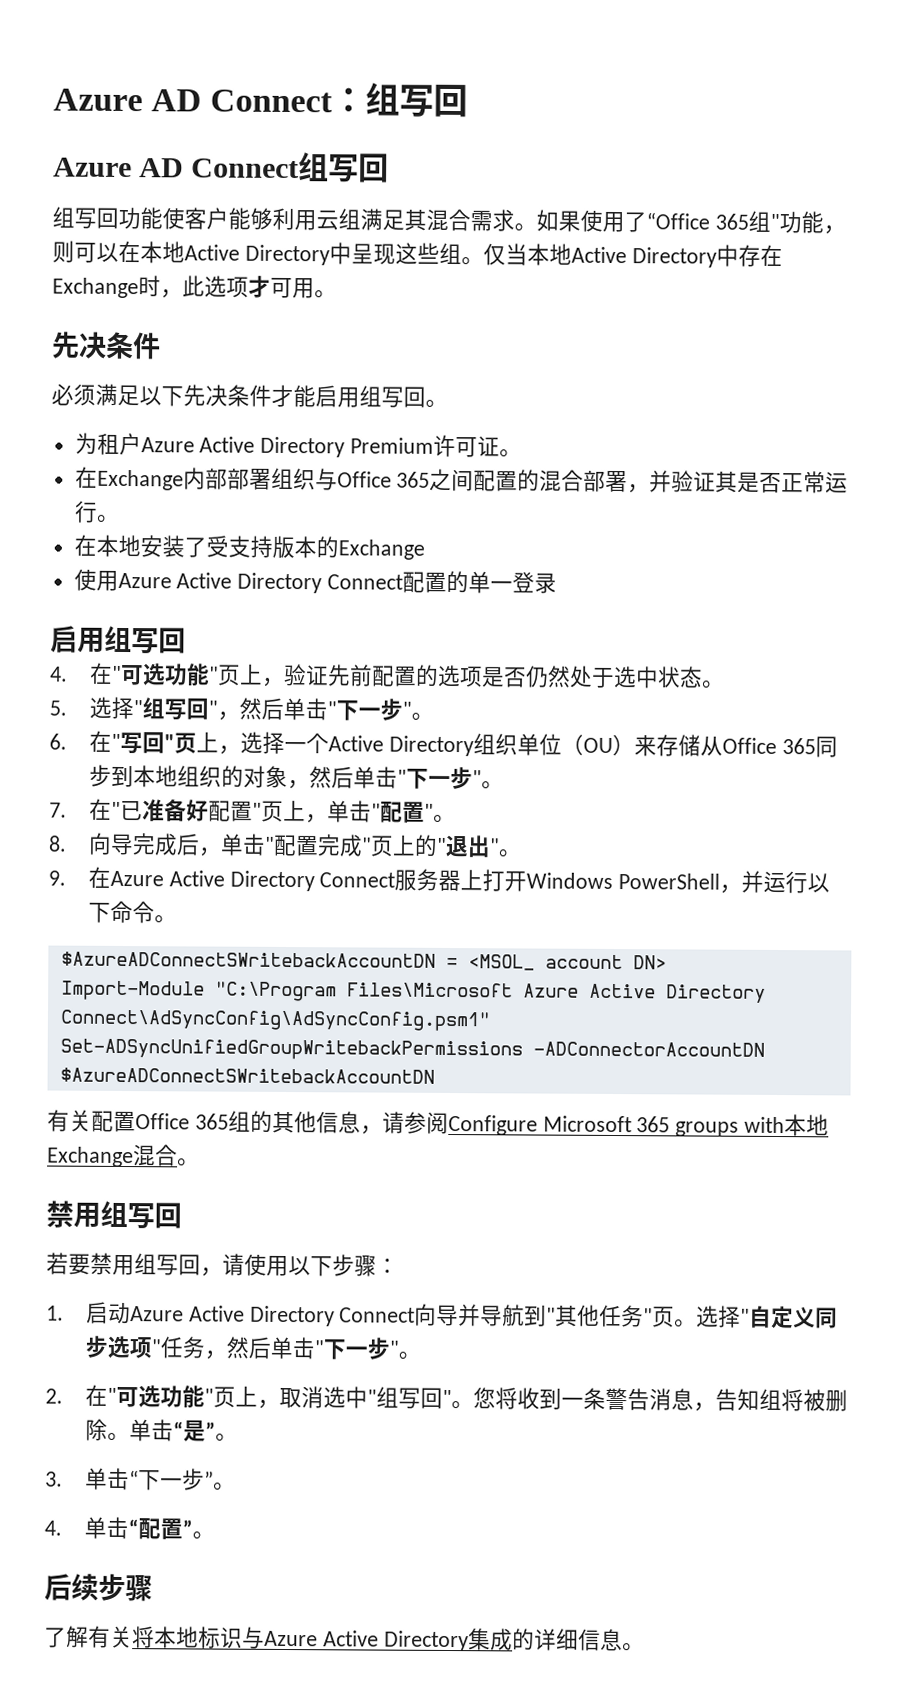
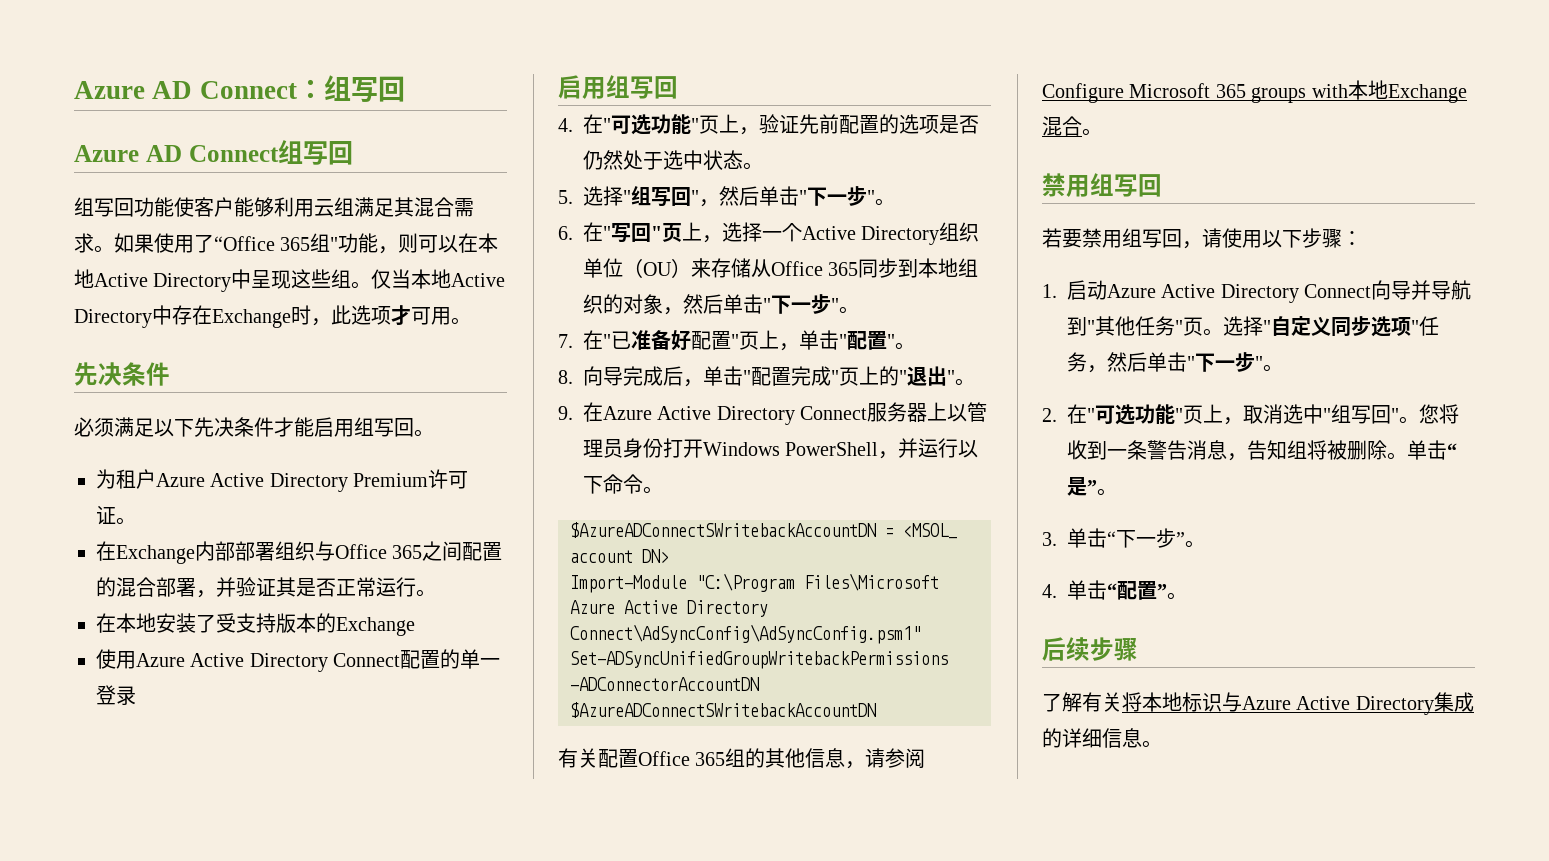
- 9.在Azure Active Directory Connect服务器上打开Windows PowerShell，并运行以下命令。
+ 9.在Azure Active Directory Connect服务器上以管理员身份打开Windows PowerShell，并运行以下命令。

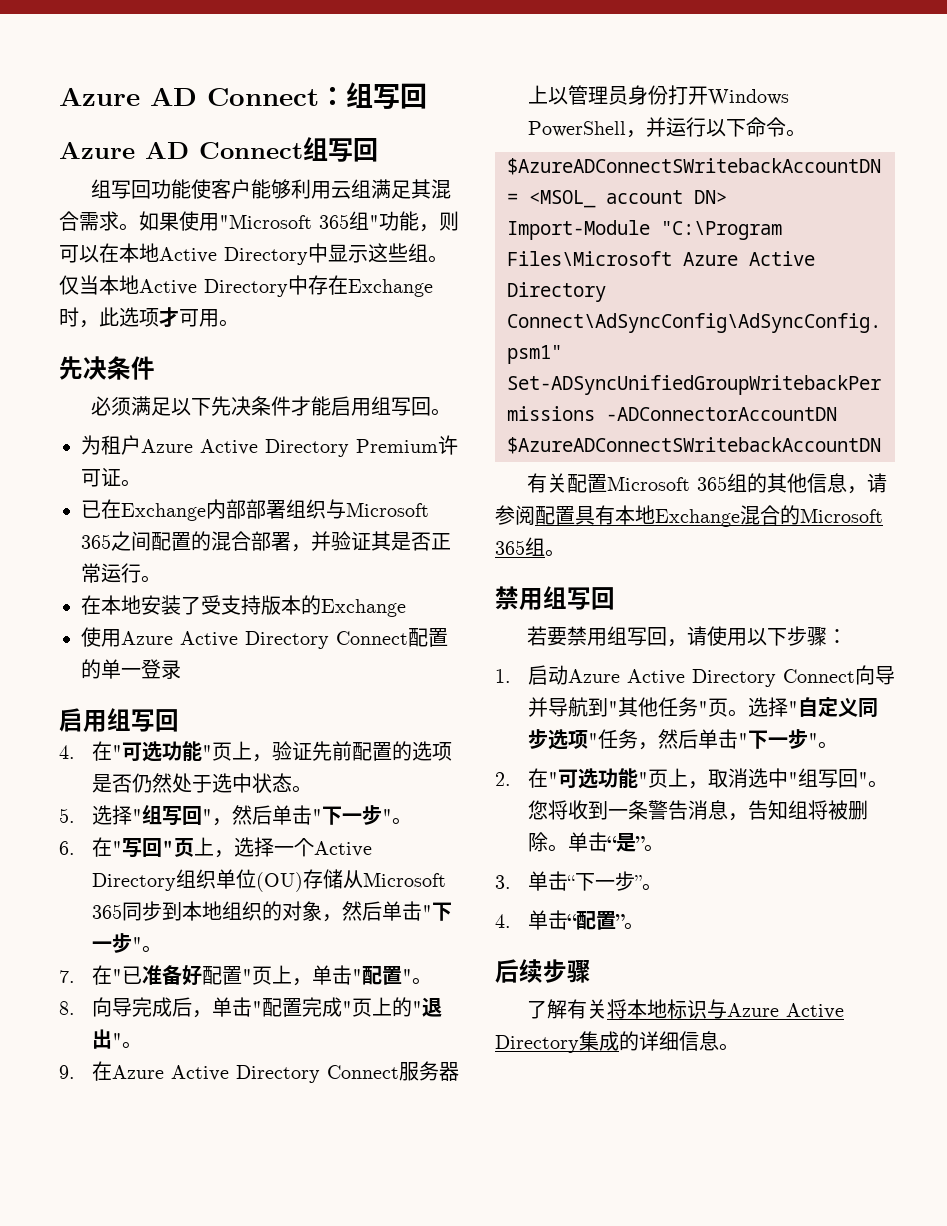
- 如果使用了“Office 365组"功能，则可以在本地Active Directory中呈现这些组。
+ 如果使用"Microsoft 365组"功能，则可以在本地Active Directory中显示这些组。
- 在Exchange内部部署组织与Office 365之间配置的混合部署，并验证其是否正常运行。
+ 已在Exchange内部部署组织与Microsoft 365之间配置的混合部署，并验证其是否正常运行。
- 6.在"写回"页上，选择一个Active Directory组织单位（OU）来存储从Office 365同步到本地组织的对象，然后单击"下一步"。
+ 6.在"写回"页上，选择一个Active Directory组织单位(OU)存储从Microsoft 365同步到本地组织的对象，然后单击"下一步"。
- 有关配置Office 365组的其他信息，请参阅Configure Microsoft 365 groups with本地Exchange混合。
+ 有关配置Microsoft 365组的其他信息，请参阅配置具有本地Exchange混合的Microsoft 365组。

